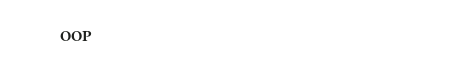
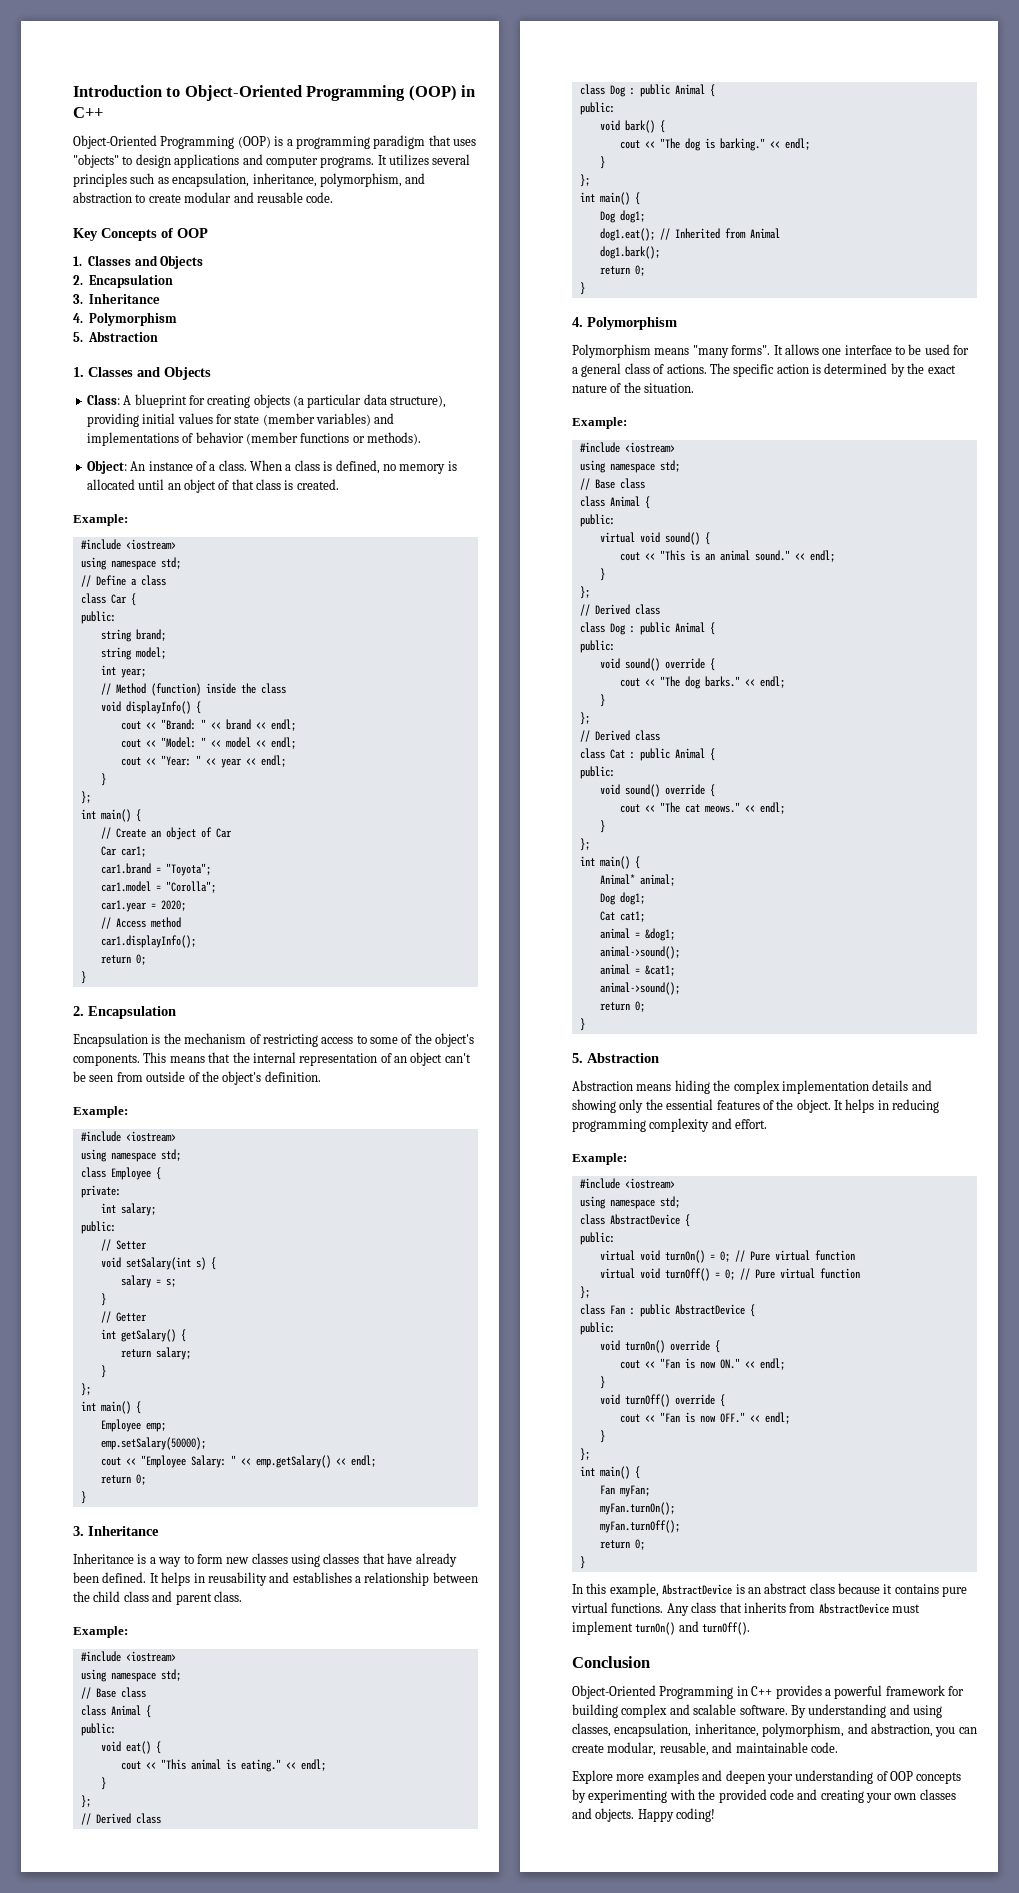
- OOP
+ Introduction to Object-Oriented Programming (OOP) in C++
+ Object-Oriented Programming (OOP) is a programming paradigm that uses "objects" to design applications and computer programs. It utilizes several principles such as encapsulation, inheritance, polymorphism, and abstraction to create modular and reusable code.
+ Key Concepts of OOP
+ 1. Classes and Objects
+ 2. Encapsulation
+ 3. Inheritance
+ 4. Polymorphism
+ 5. Abstraction
+ 1. Classes and Objects
+ Class: A blueprint for creating objects (a particular data structure), providing initial values for state (member variables) and implementations of behavior (member functions or methods).
+ Object: An instance of a class. When a class is defined, no memory is allocated until an object of that class is created.
+ Example:
+ #include <iostream>
+ using namespace std;
+ // Define a class
+ class Car {
+ public:
+ string brand;
+ string model;
+ int year;
+ // Method (function) inside the class
+ void displayInfo() {
+ cout << "Brand: " << brand << endl;
+ cout << "Model: " << model << endl;
+ cout << "Year: " << year << endl;
+ }
+ };
+ int main() {
+ // Create an object of Car
+ Car car1;
+ car1.brand = "Toyota";
+ car1.model = "Corolla";
+ car1.year = 2020;
+ // Access method
+ car1.displayInfo();
+ return 0;
+ }
+ 2. Encapsulation
+ Encapsulation is the mechanism of restricting access to some of the object's components. This means that the internal representation of an object can't be seen from outside of the object's definition.
+ Example:
+ #include <iostream>
+ using namespace std;
+ class Employee {
+ private:
+ int salary;
+ public:
+ // Setter
+ void setSalary(int s) {
+ salary = s;
+ }
+ // Getter
+ int getSalary() {
+ return salary;
+ }
+ };
+ int main() {
+ Employee emp;
+ emp.setSalary(50000);
+ cout << "Employee Salary: " << emp.getSalary() << endl;
+ return 0;
+ }
+ 3. Inheritance
+ Inheritance is a way to form new classes using classes that have already been defined. It helps in reusability and establishes a relationship between the child class and parent class.
+ Example:
+ #include <iostream>
+ using namespace std;
+ // Base class
+ class Animal {
+ public:
+ void eat() {
+ cout << "This animal is eating." << endl;
+ }
+ };
+ // Derived class
+ class Dog : public Animal {
+ public:
+ void bark() {
+ cout << "The dog is barking." << endl;
+ }
+ };
+ int main() {
+ Dog dog1;
+ dog1.eat(); // Inherited from Animal
+ dog1.bark();
+ return 0;
+ }
+ 4. Polymorphism
+ Polymorphism means "many forms". It allows one interface to be used for a general class of actions. The specific action is determined by the exact nature of the situation.
+ Example:
+ #include <iostream>
+ using namespace std;
+ // Base class
+ class Animal {
+ public:
+ virtual void sound() {
+ cout << "This is an animal sound." << endl;
+ }
+ };
+ // Derived class
+ class Dog : public Animal {
+ public:
+ void sound() override {
+ cout << "The dog barks." << endl;
+ }
+ };
+ // Derived class
+ class Cat : public Animal {
+ public:
+ void sound() override {
+ cout << "The cat meows." << endl;
+ }
+ };
+ int main() {
+ Animal* animal;
+ Dog dog1;
+ Cat cat1;
+ animal = &dog1;
+ animal->sound();
+ animal = &cat1;
+ animal->sound();
+ return 0;
+ }
+ 5. Abstraction
+ Abstraction means hiding the complex implementation details and showing only the essential features of the object. It helps in reducing programming complexity and effort.
+ Example:
+ #include <iostream>
+ using namespace std;
+ class AbstractDevice {
+ public:
+ virtual void turnOn() = 0; // Pure virtual function
+ virtual void turnOff() = 0; // Pure virtual function
+ };
+ class Fan : public AbstractDevice {
+ public:
+ void turnOn() override {
+ cout << "Fan is now ON." << endl;
+ }
+ void turnOff() override {
+ cout << "Fan is now OFF." << endl;
+ }
+ };
+ int main() {
+ Fan myFan;
+ myFan.turnOn();
+ myFan.turnOff();
+ return 0;
+ }
+ In this example, AbstractDevice is an abstract class because it contains pure virtual functions. Any class that inherits from AbstractDevice must implement turnOn() and turnOff().
+ Conclusion
+ Object-Oriented Programming in C++ provides a powerful framework for building complex and scalable software. By understanding and using classes, encapsulation, inheritance, polymorphism, and abstraction, you can create modular, reusable, and maintainable code.
+ Explore more examples and deepen your understanding of OOP concepts by experimenting with the provided code and creating your own classes and objects. Happy coding!

